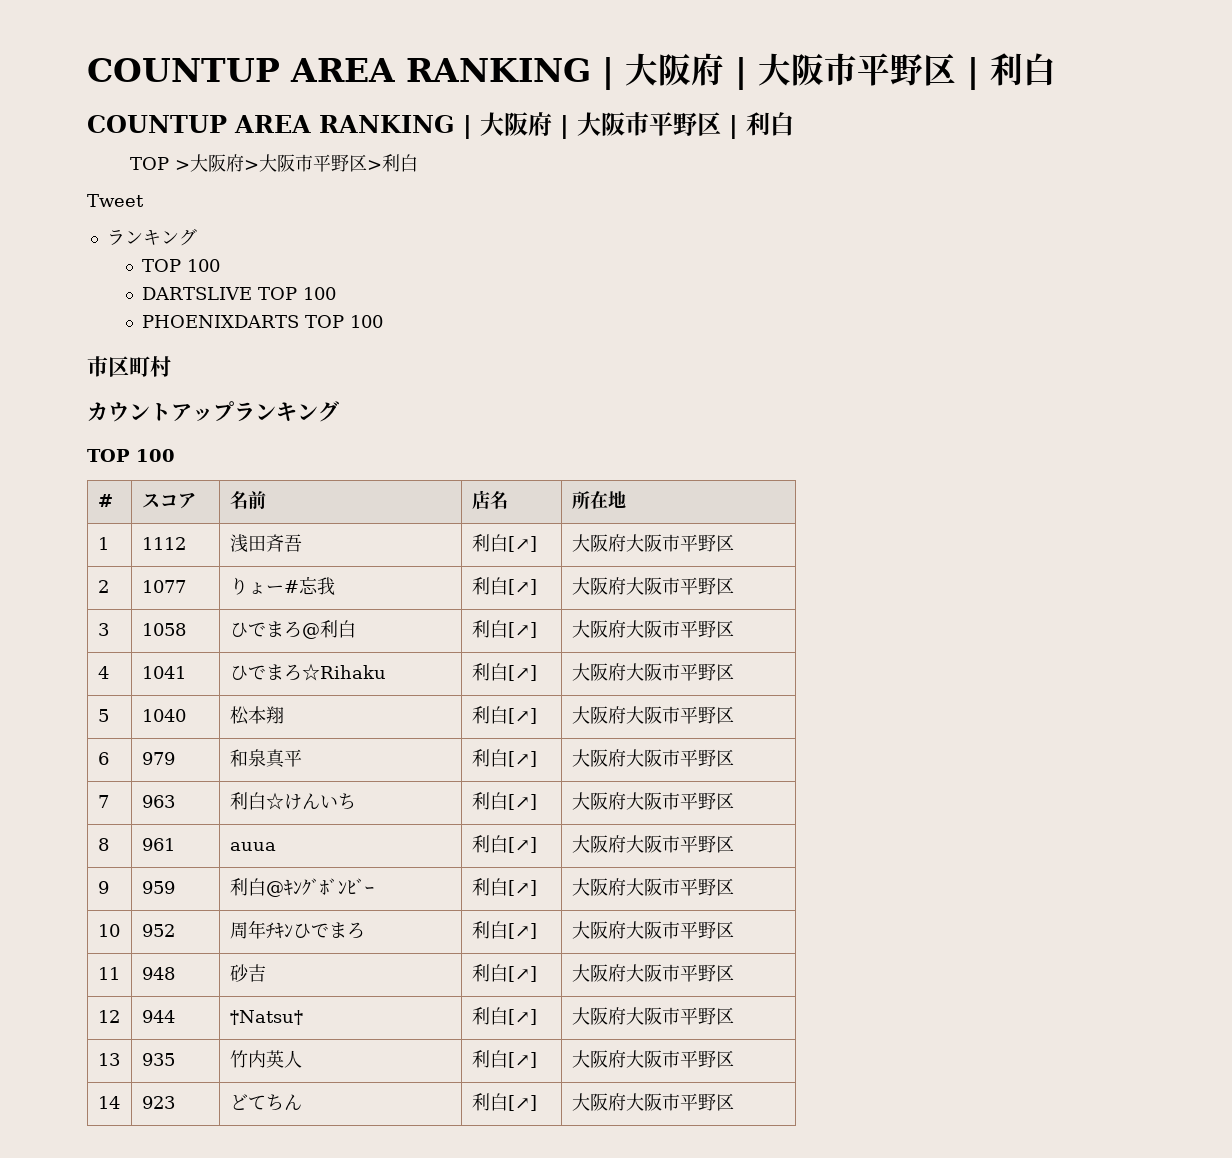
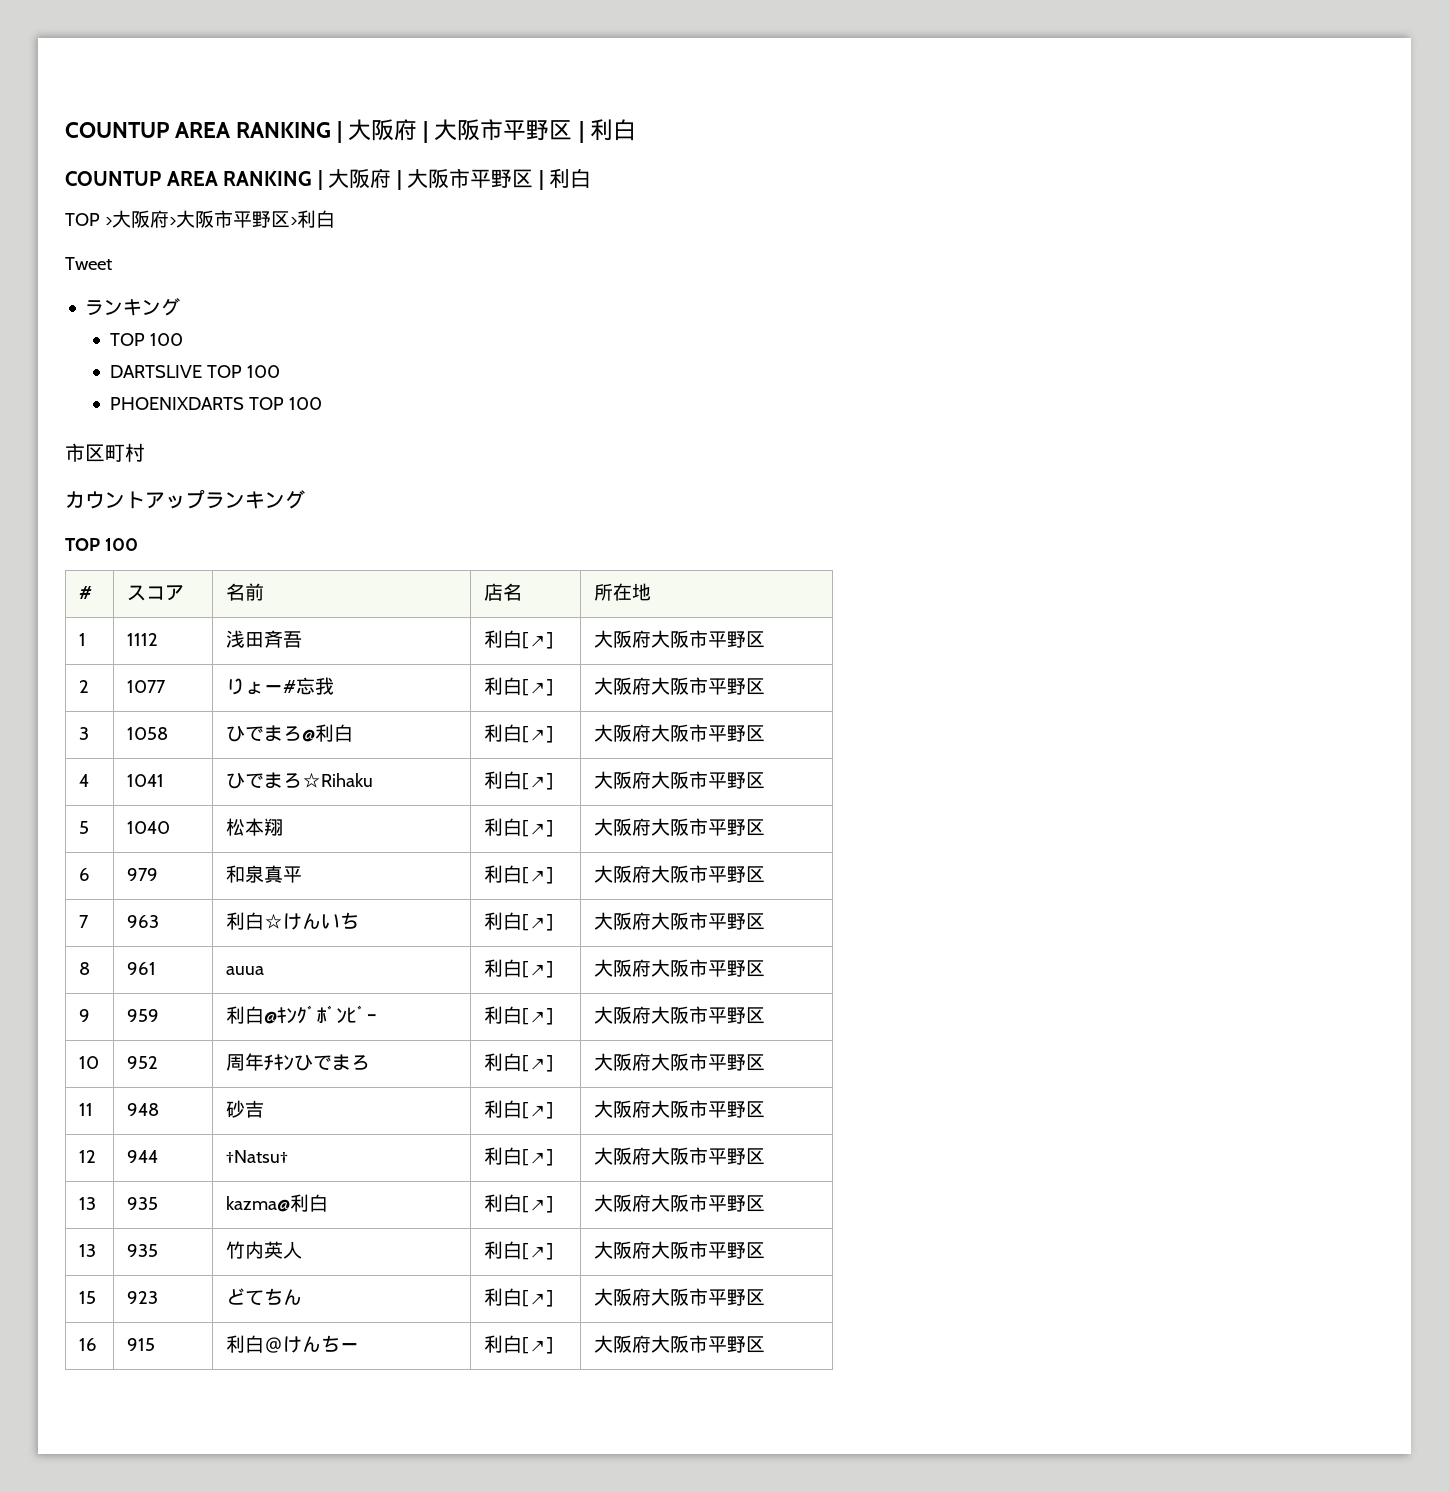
+ 13 | 935 | kazma@利白 | 利白[↗] | 大阪府大阪市平野区
- 14 | 923 | どてちん | 利白[↗] | 大阪府大阪市平野区
+ 15 | 923 | どてちん | 利白[↗] | 大阪府大阪市平野区
+ 16 | 915 | 利白＠けんちー | 利白[↗] | 大阪府大阪市平野区

